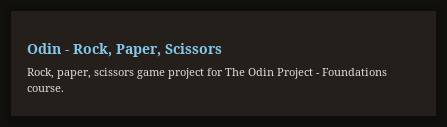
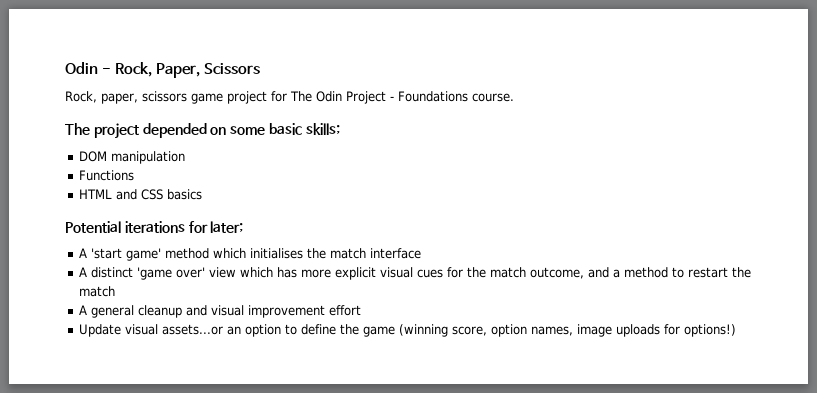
+ The project depended on some basic skills;
+ DOM manipulation
+ Functions
+ HTML and CSS basics
+ Potential iterations for later;
+ A 'start game' method which initialises the match interface
+ A distinct 'game over' view which has more explicit visual cues for the match outcome, and a method to restart the match
+ A general cleanup and visual improvement effort
+ Update visual assets...or an option to define the game (winning score, option names, image uploads for options!)

